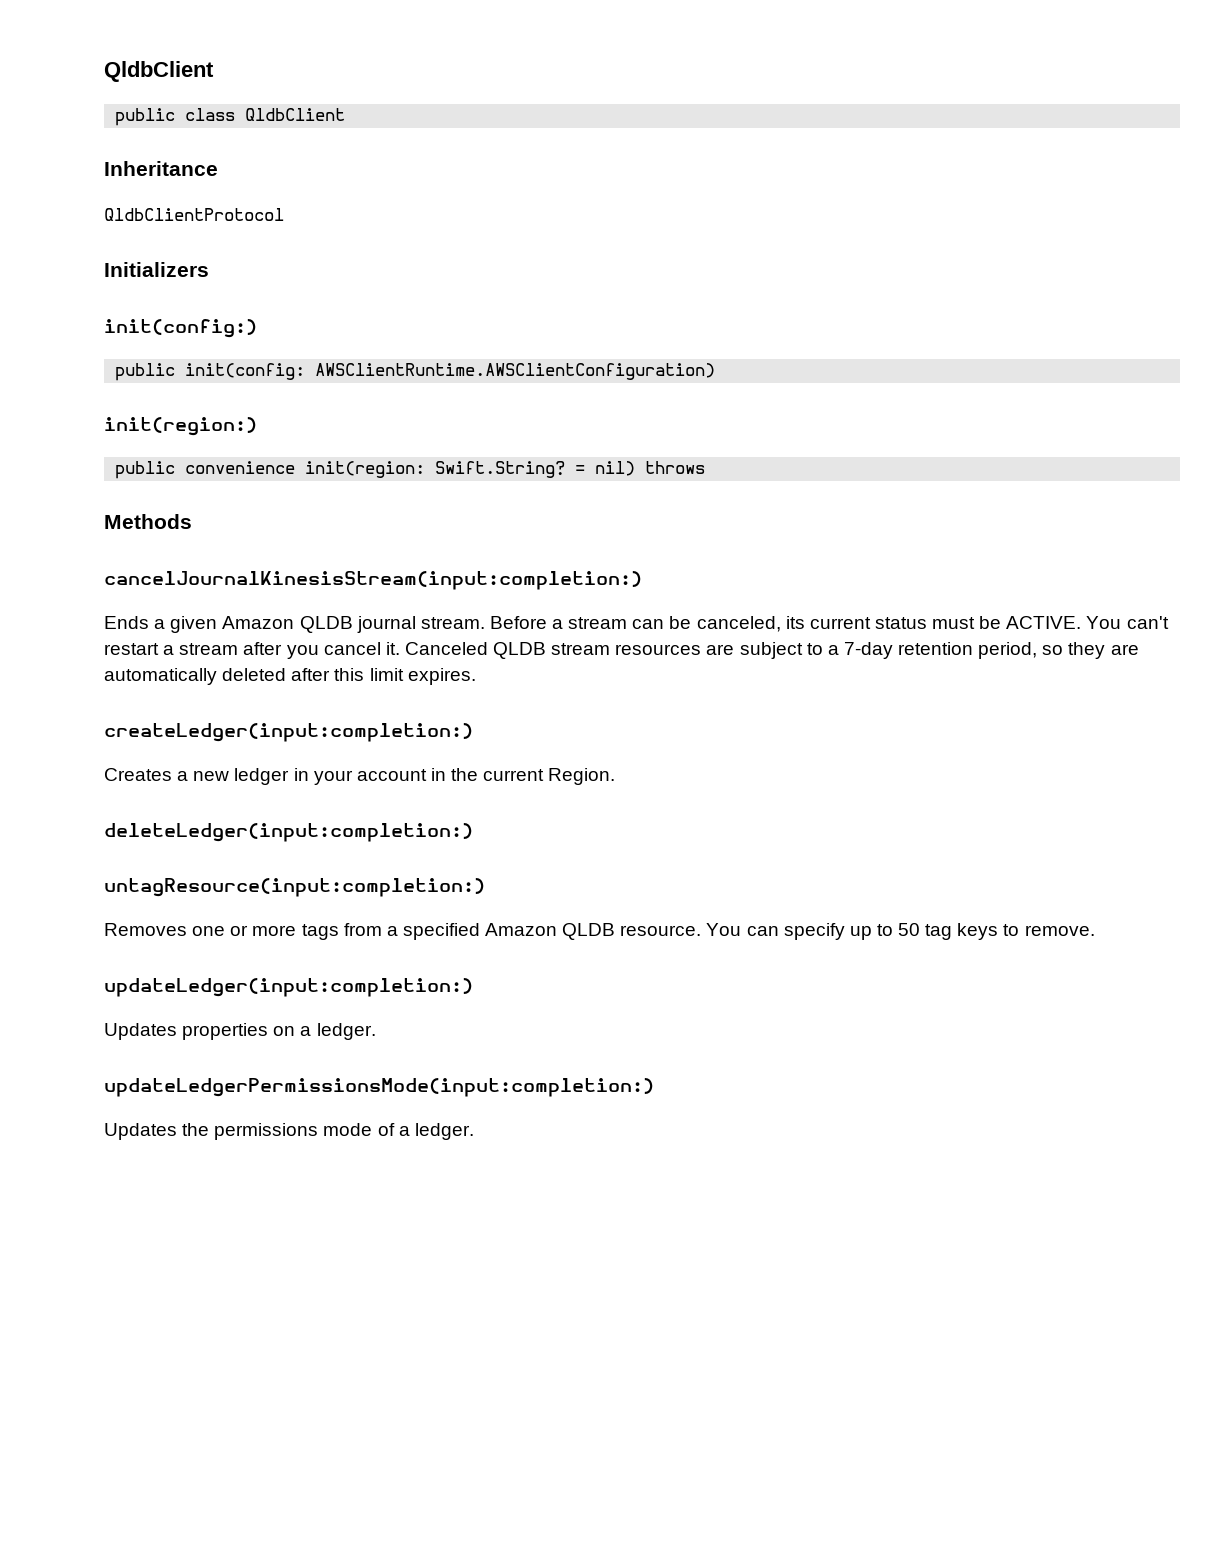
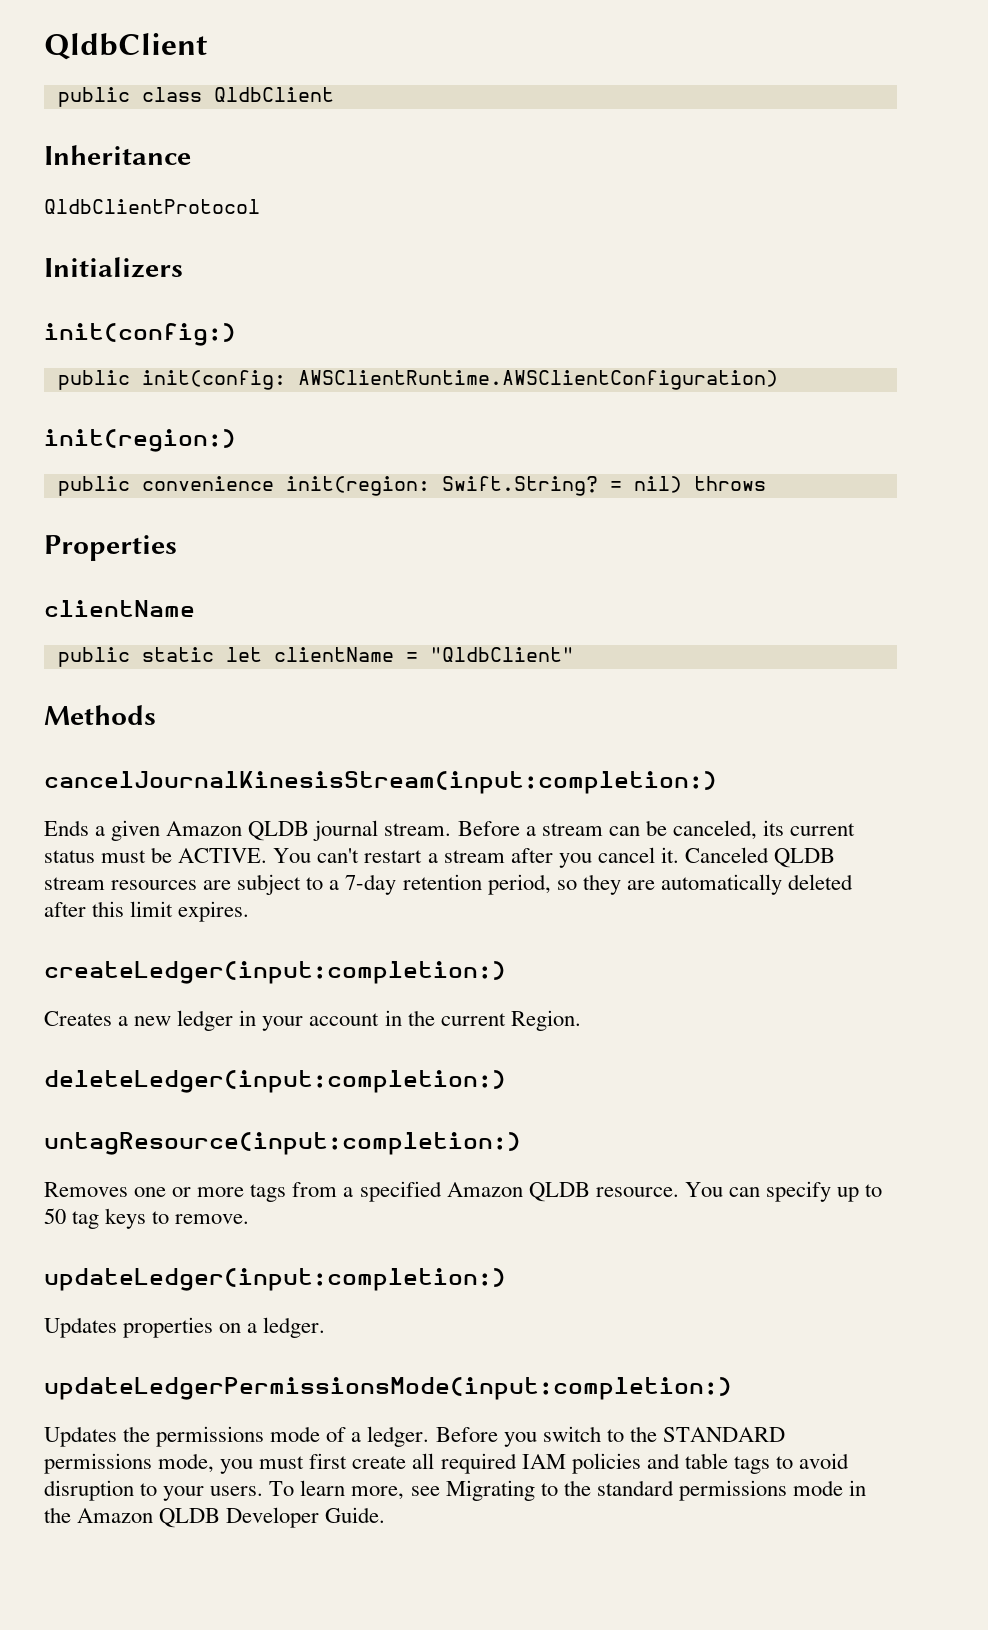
+ Properties
+ clientName
+ public static let clientName = "QldbClient"
+ Before you switch to the STANDARD permissions mode, you must first create all required IAM policies and table tags to avoid disruption to your users. To learn more, see Migrating to the standard permissions mode in the Amazon QLDB Developer Guide.

